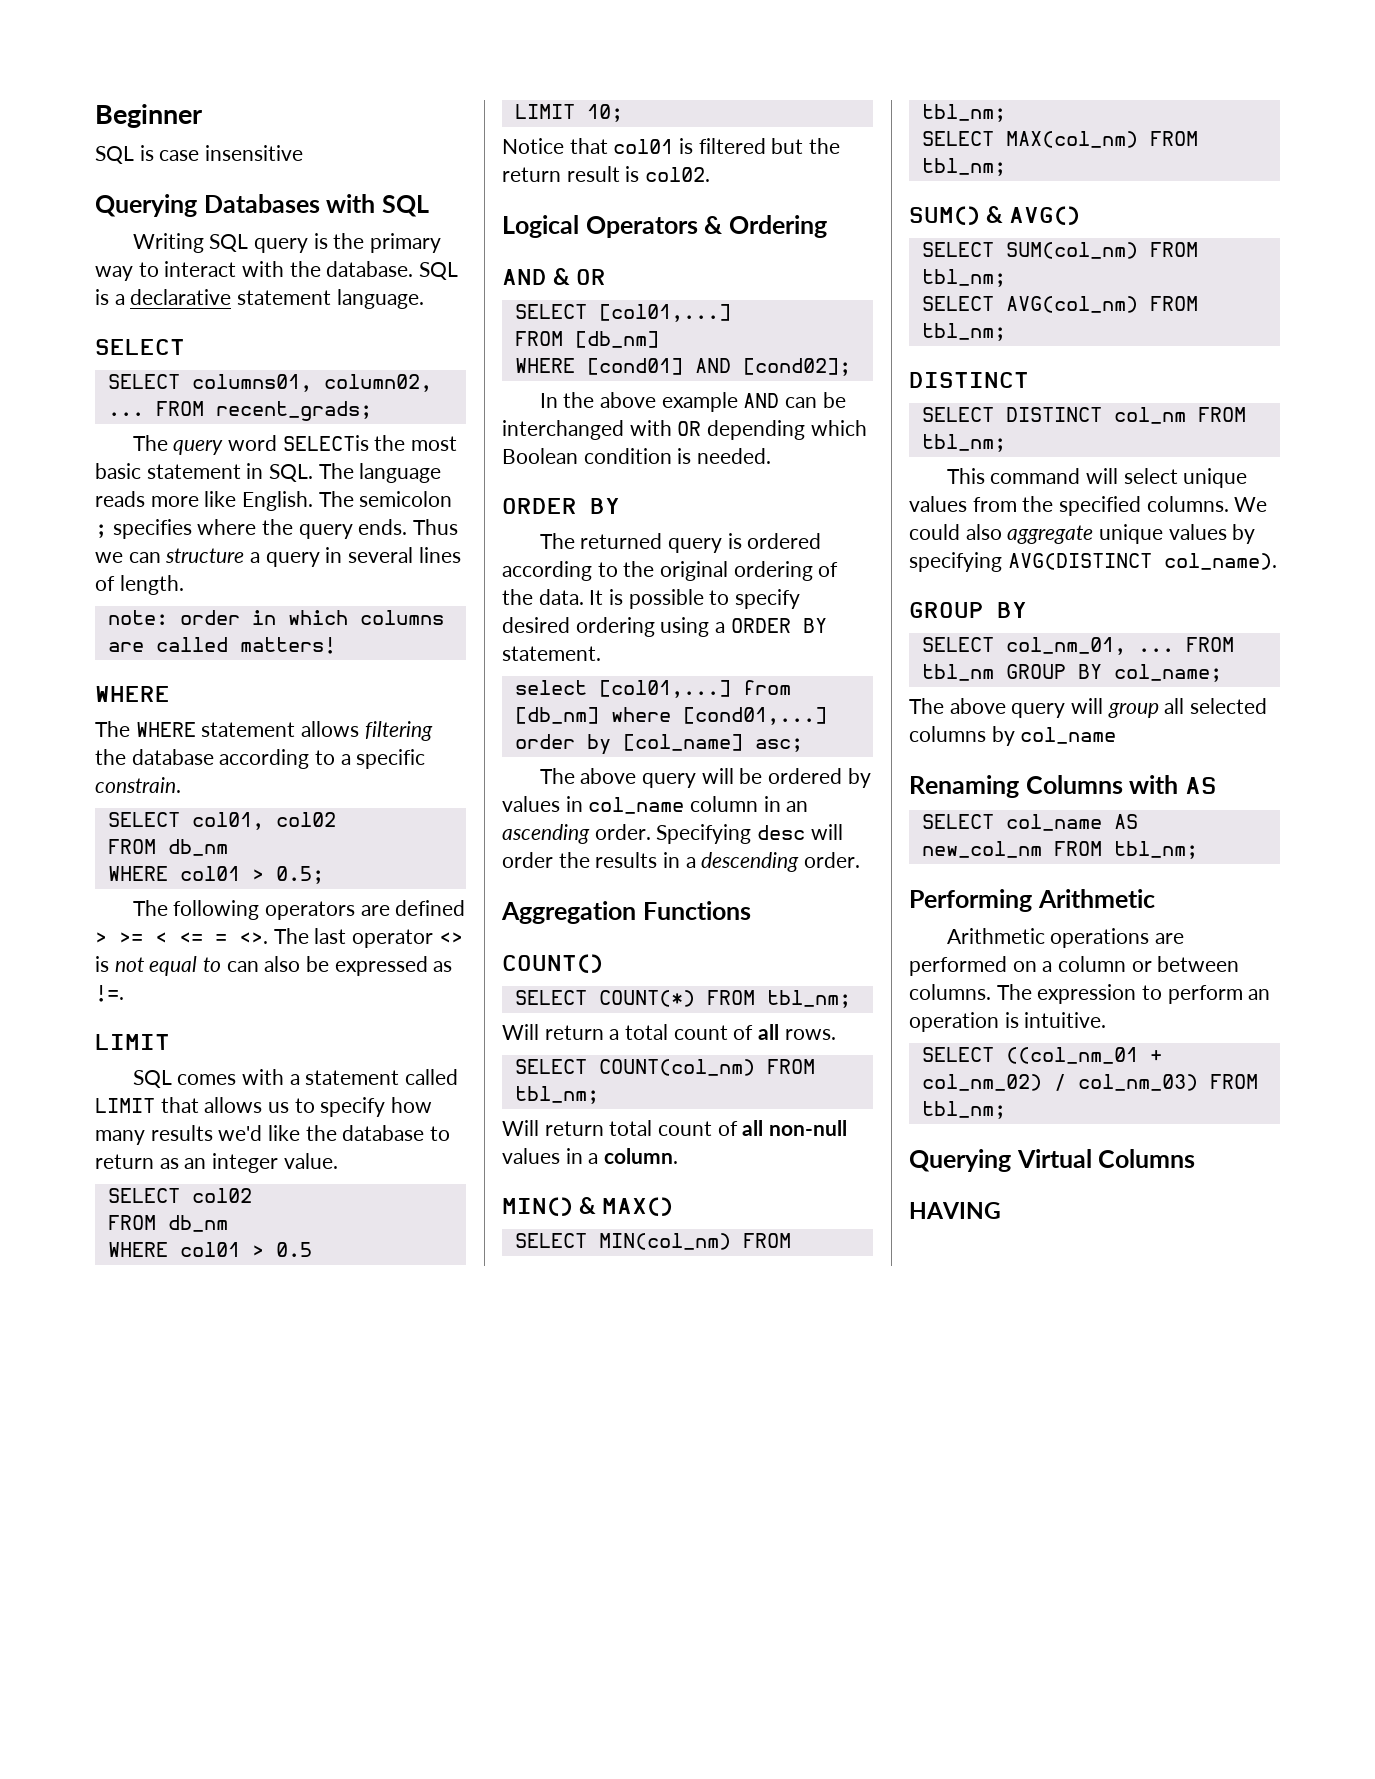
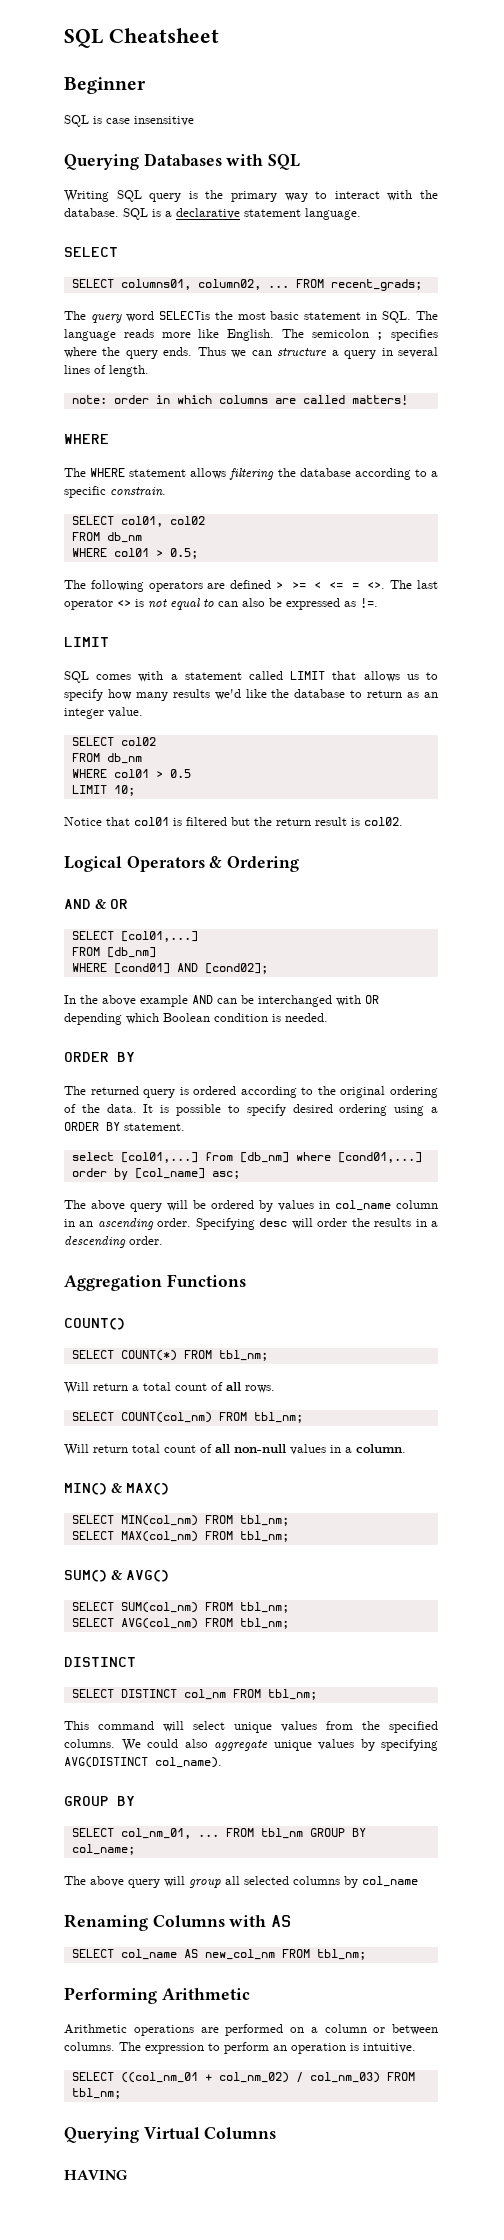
+ SQL Cheatsheet

